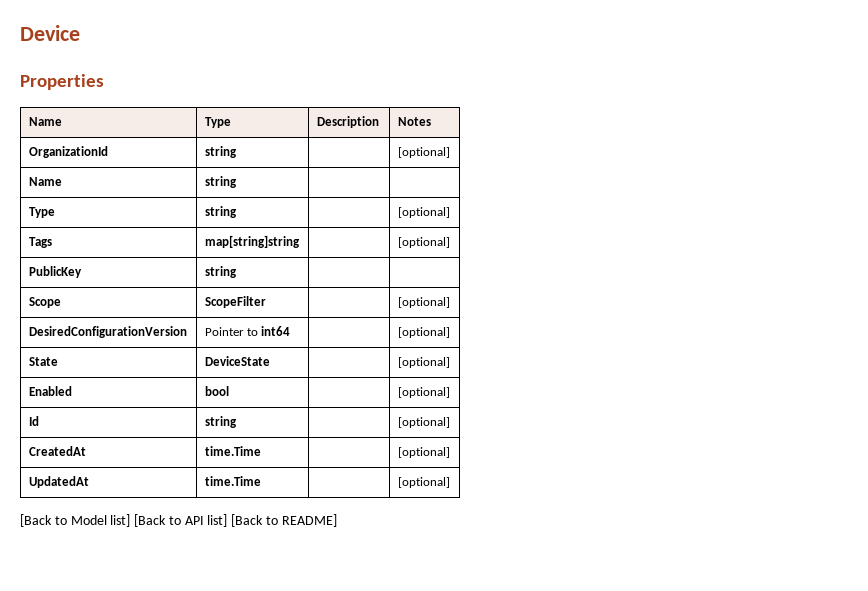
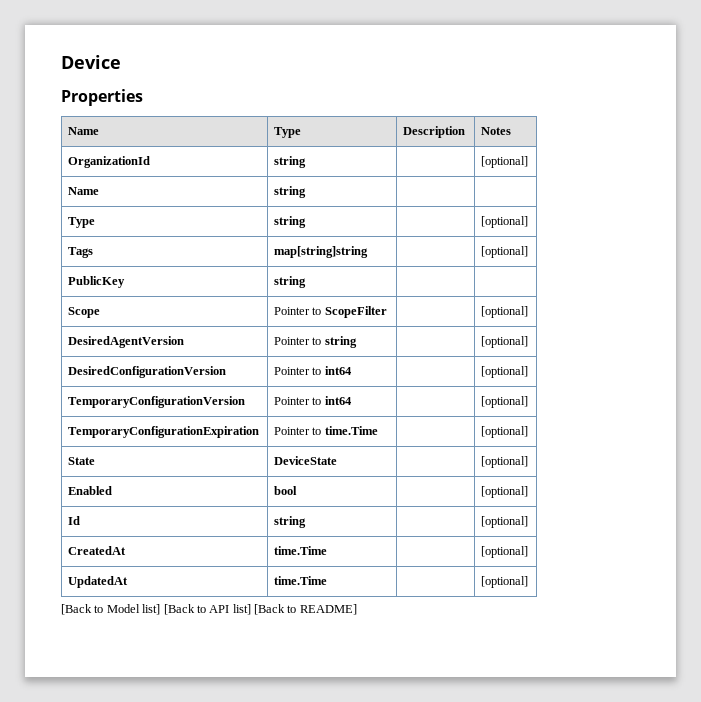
- Scope | ScopeFilter | | [optional]
+ Scope | Pointer to ScopeFilter | | [optional]
+ DesiredAgentVersion | Pointer to string | | [optional]
+ TemporaryConfigurationVersion | Pointer to int64 | | [optional]
+ TemporaryConfigurationExpiration | Pointer to time.Time | | [optional]

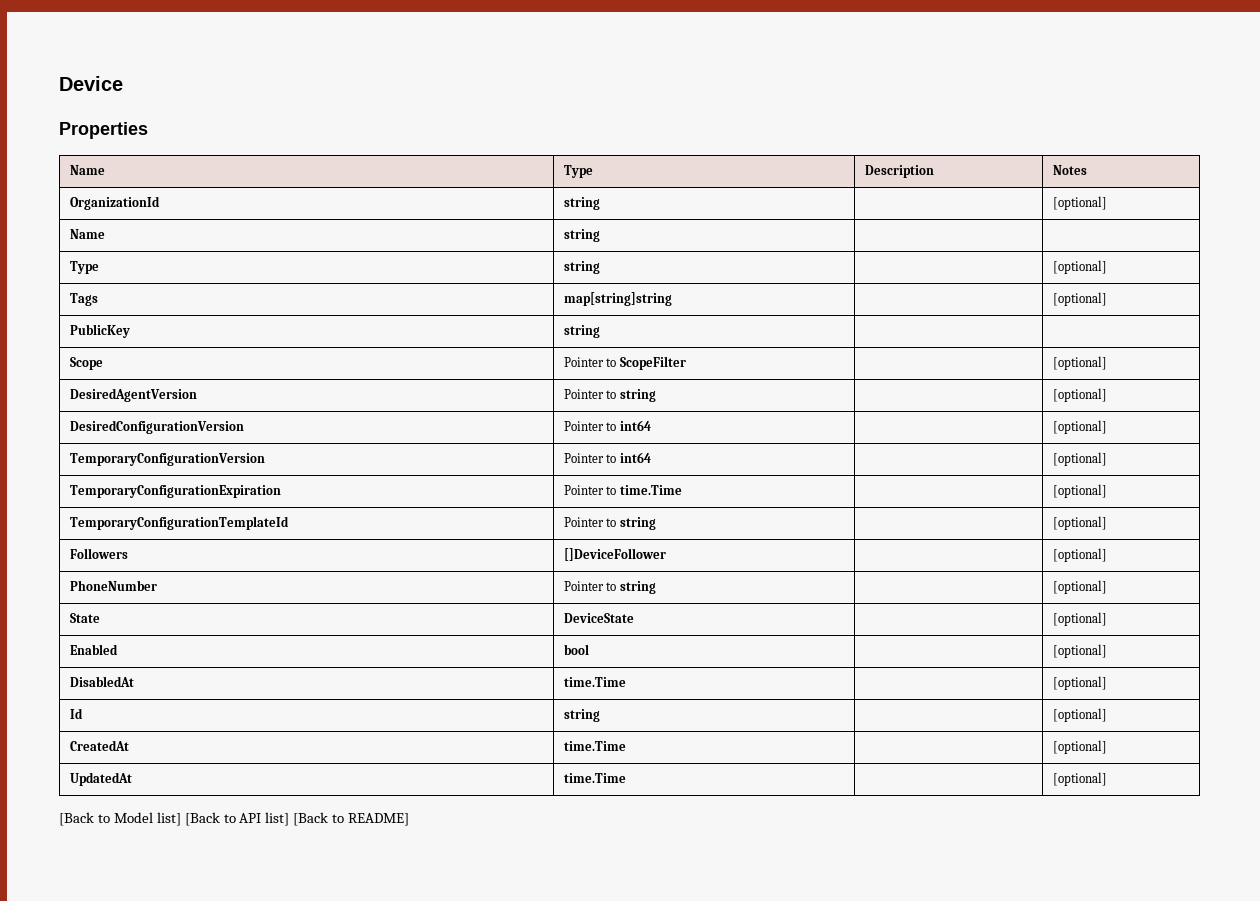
+ TemporaryConfigurationTemplateId | Pointer to string | | [optional]
+ Followers | []DeviceFollower | | [optional]
+ PhoneNumber | Pointer to string | | [optional]
+ DisabledAt | time.Time | | [optional]

